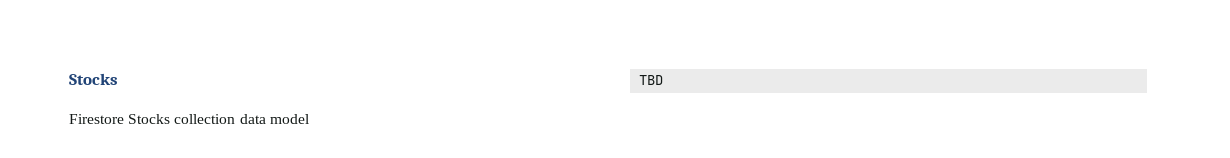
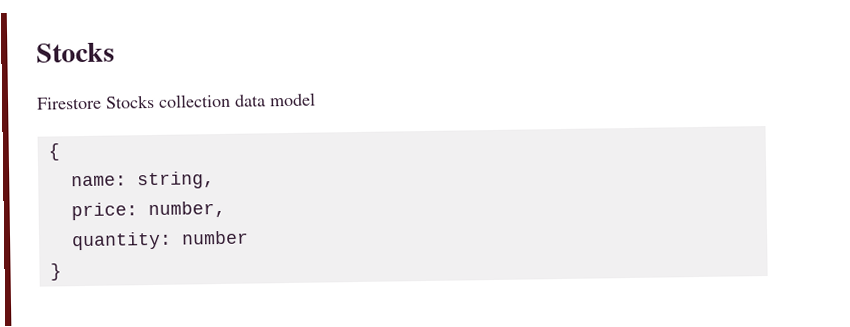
- TBD
+ {
+ name: string,
+ price: number,
+ quantity: number
+ }

